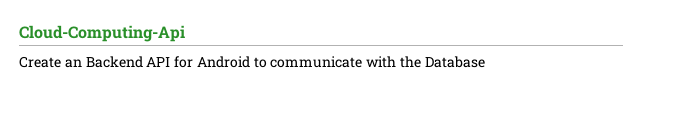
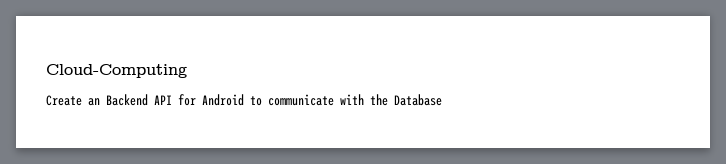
- Cloud-Computing-Api
+ Cloud-Computing

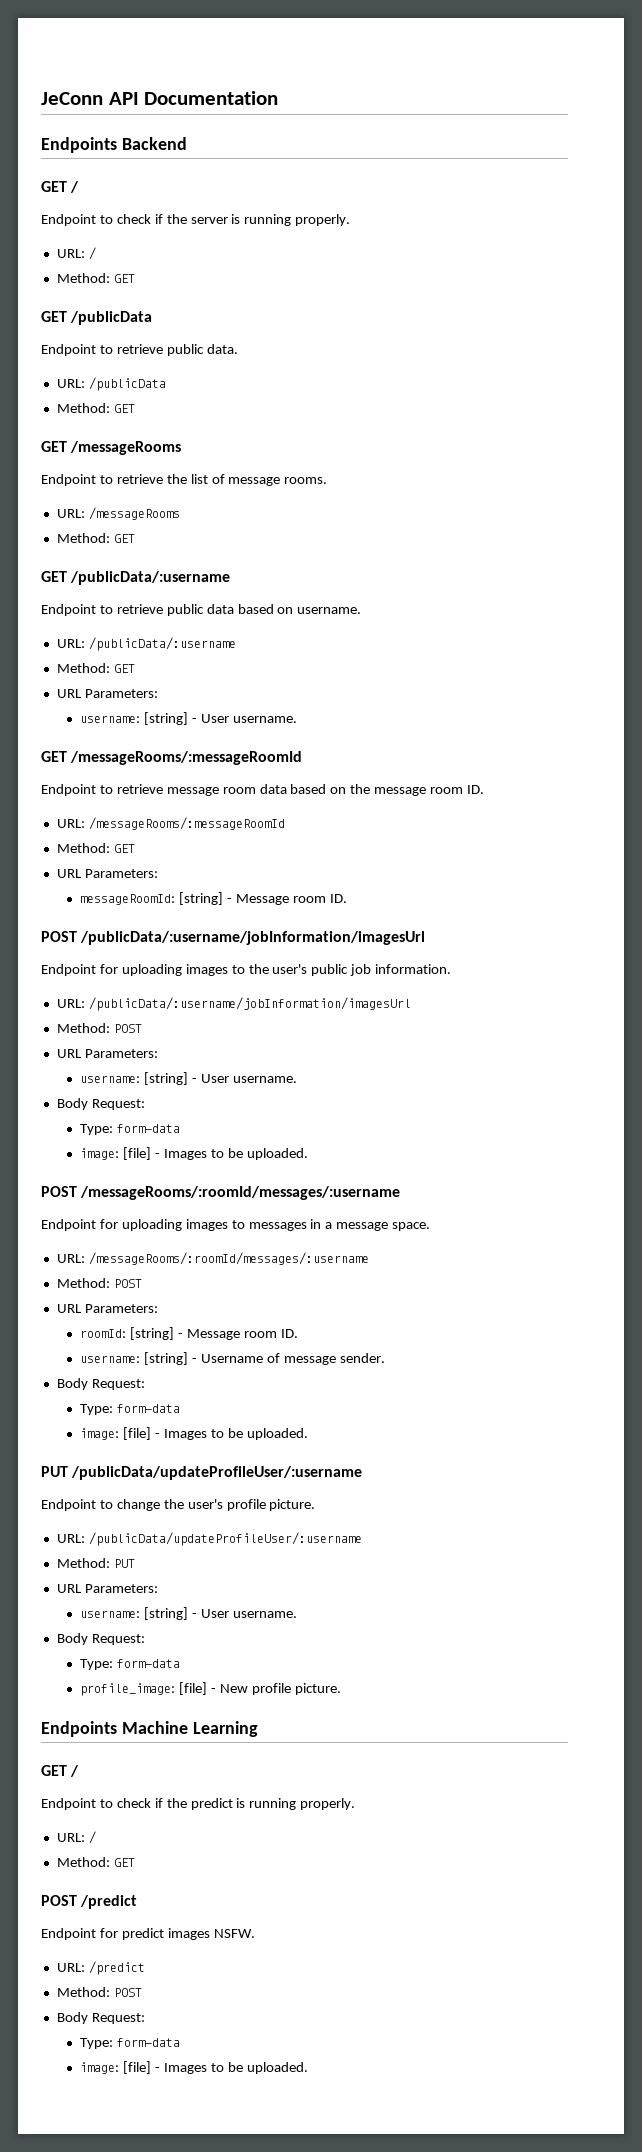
- Cloud-Computing
- Create an Backend API for Android to communicate with the Database
+ JeConn API Documentation
+ Endpoints Backend
+ GET /
+ Endpoint to check if the server is running properly.
+ URL: /
+ Method: GET
+ GET /publicData
+ Endpoint to retrieve public data.
+ URL: /publicData
+ Method: GET
+ GET /messageRooms
+ Endpoint to retrieve the list of message rooms.
+ URL: /messageRooms
+ Method: GET
+ GET /publicData/:username
+ Endpoint to retrieve public data based on username.
+ URL: /publicData/:username
+ Method: GET
+ URL Parameters:
+ username: [string] - User username.
+ GET /messageRooms/:messageRoomId
+ Endpoint to retrieve message room data based on the message room ID.
+ URL: /messageRooms/:messageRoomId
+ Method: GET
+ URL Parameters:
+ messageRoomId: [string] - Message room ID.
+ POST /publicData/:username/jobInformation/imagesUrl
+ Endpoint for uploading images to the user's public job information.
+ URL: /publicData/:username/jobInformation/imagesUrl
+ Method: POST
+ URL Parameters:
+ username: [string] - User username.
+ Body Request:
+ Type: form-data
+ image: [file] - Images to be uploaded.
+ POST /messageRooms/:roomId/messages/:username
+ Endpoint for uploading images to messages in a message space.
+ URL: /messageRooms/:roomId/messages/:username
+ Method: POST
+ URL Parameters:
+ roomId: [string] - Message room ID.
+ username: [string] - Username of message sender.
+ Body Request:
+ Type: form-data
+ image: [file] - Images to be uploaded.
+ PUT /publicData/updateProfileUser/:username
+ Endpoint to change the user's profile picture.
+ URL: /publicData/updateProfileUser/:username
+ Method: PUT
+ URL Parameters:
+ username: [string] - User username.
+ Body Request:
+ Type: form-data
+ profile_image: [file] - New profile picture.
+ Endpoints Machine Learning
+ GET /
+ Endpoint to check if the predict is running properly.
+ URL: /
+ Method: GET
+ POST /predict
+ Endpoint for predict images NSFW.
+ URL: /predict
+ Method: POST
+ Body Request:
+ Type: form-data
+ image: [file] - Images to be uploaded.

